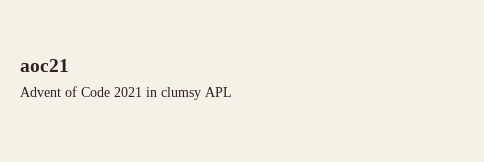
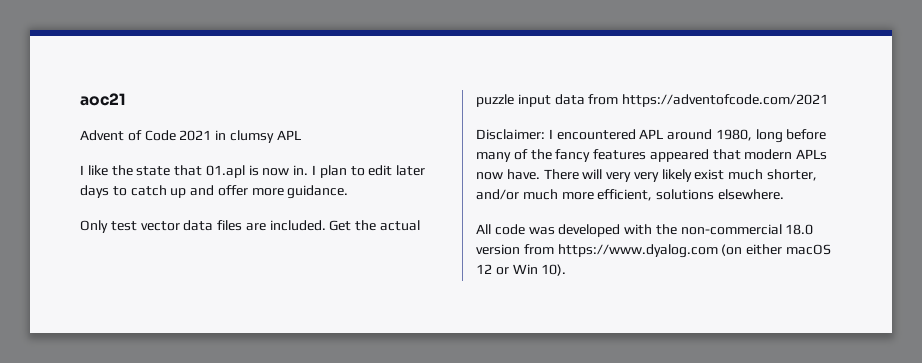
+ I like the state that 01.apl is now in. I plan to edit later days to catch up and offer more guidance.
+ Only test vector data files are included. Get the actual puzzle input data from https://adventofcode.com/2021
+ Disclaimer: I encountered APL around 1980, long before many of the fancy features appeared that modern APLs now have. There will very very likely exist much shorter, and/or much more efficient, solutions elsewhere.
+ All code was developed with the non-commercial 18.0 version from https://www.dyalog.com (on either macOS 12 or Win 10).

